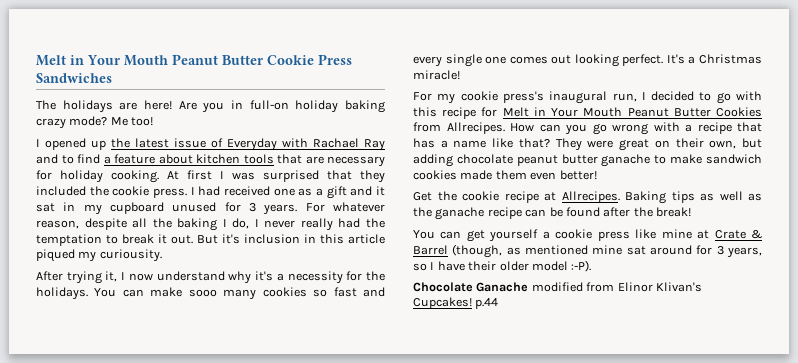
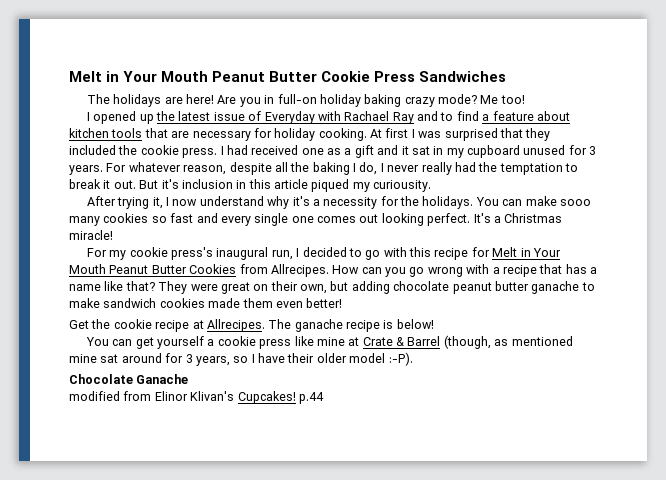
- Baking tips as well as the ganache recipe can be found after the break!
+ The ganache recipe is below!
- Chocolate Ganache modified from Elinor Klivan's Cupcakes! p.44
+ Chocolate Ganache
+ modified from Elinor Klivan's Cupcakes! p.44

